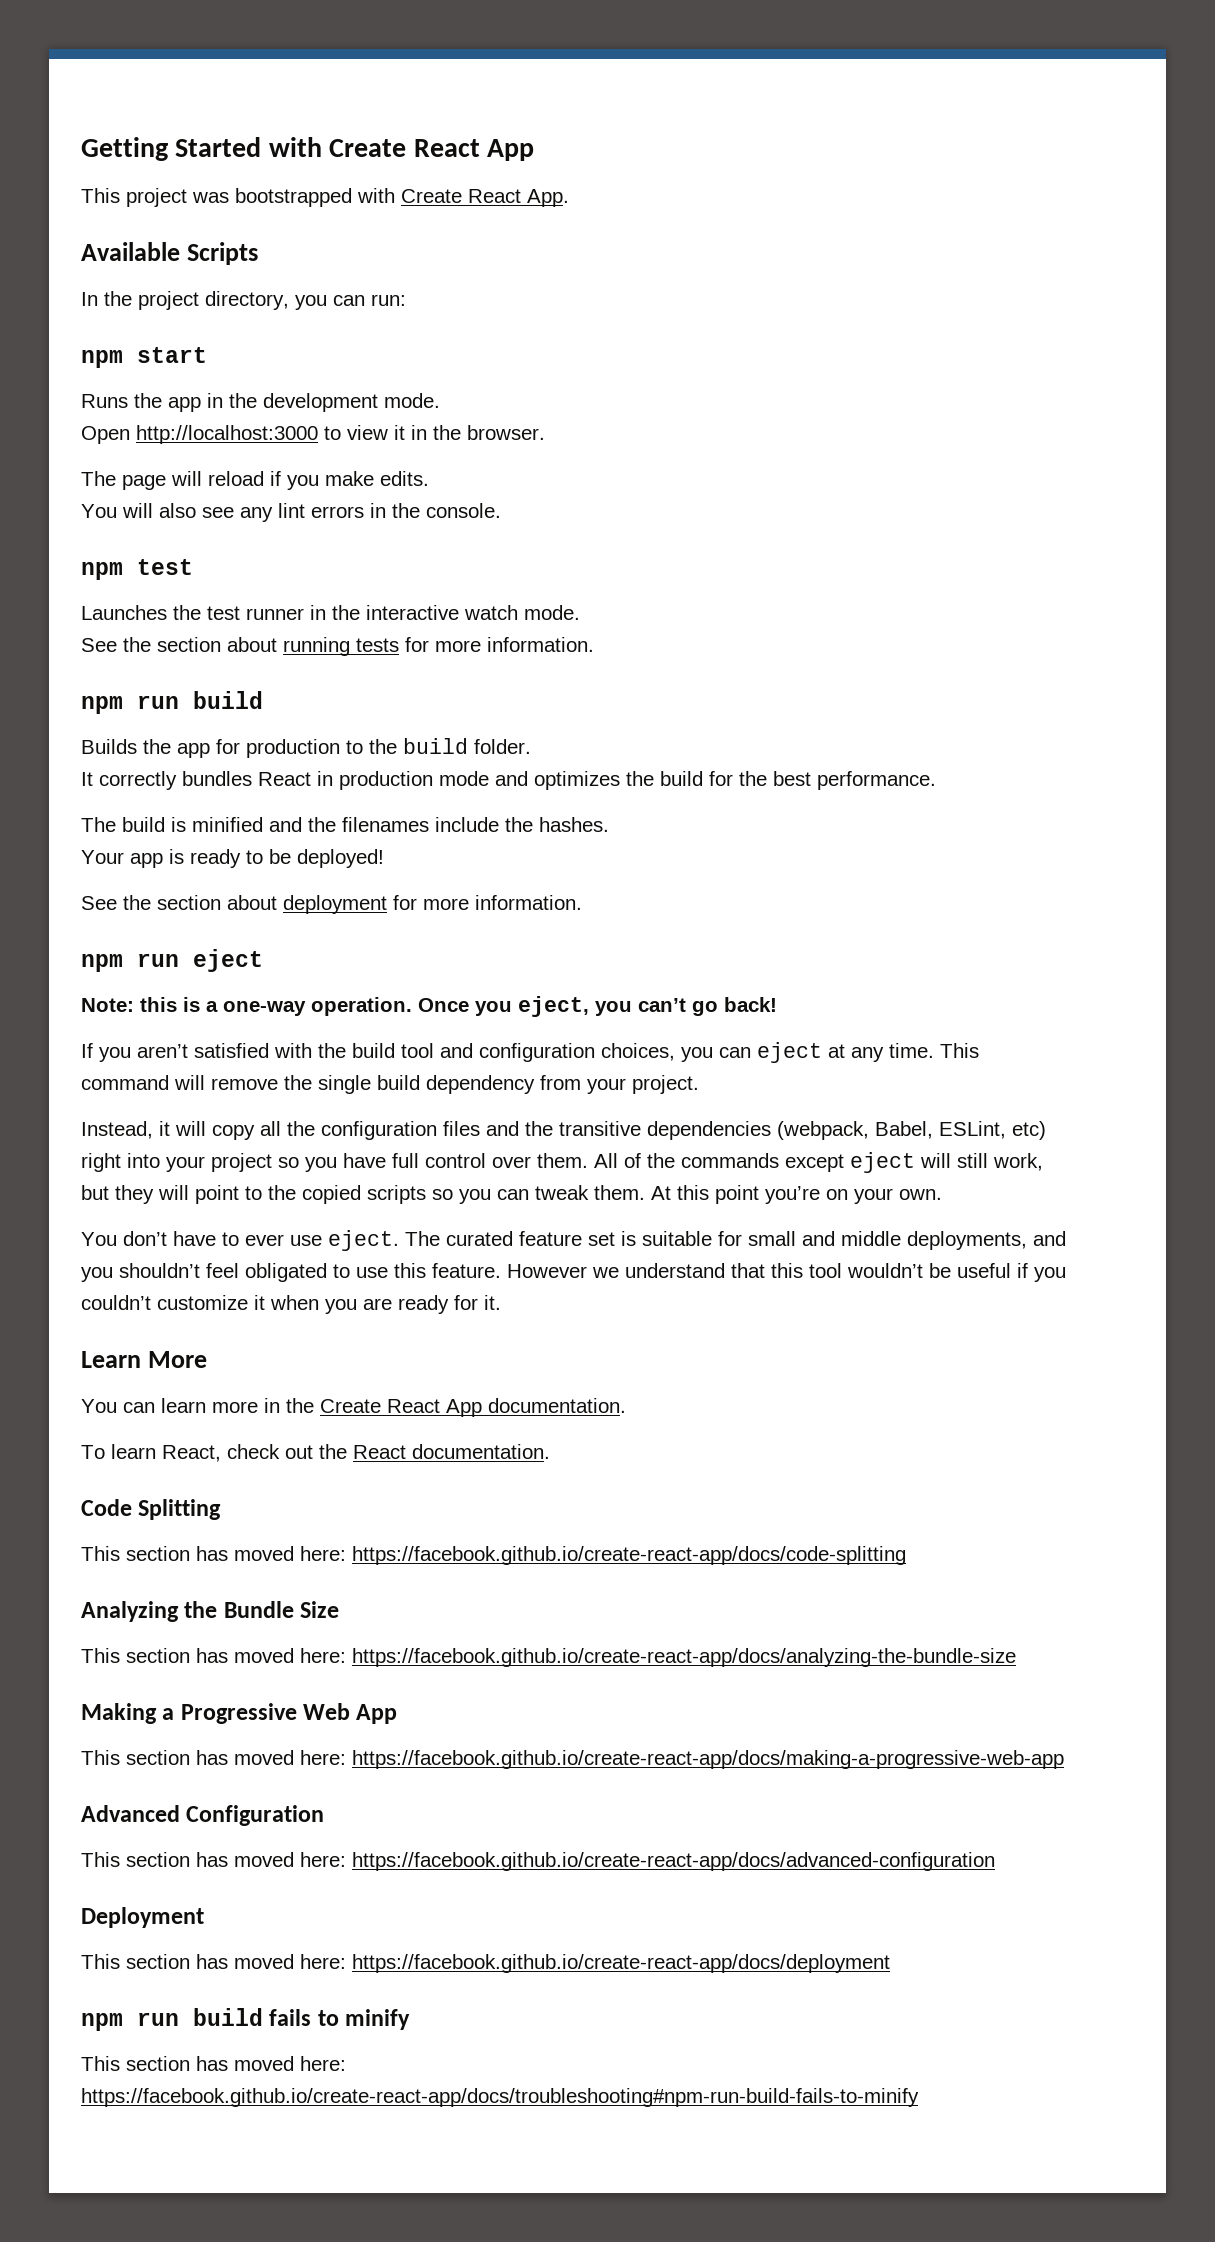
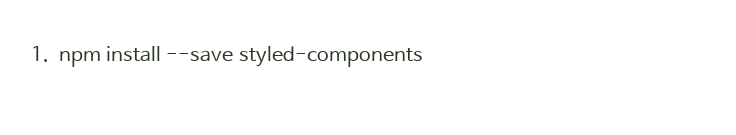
- Getting Started with Create React App
- This project was bootstrapped with Create React App.
- Available Scripts
- In the project directory, you can run:
- npm start
- Runs the app in the development mode.
- Open http://localhost:3000 to view it in the browser.
- The page will reload if you make edits.
- You will also see any lint errors in the console.
- npm test
- Launches the test runner in the interactive watch mode.
- See the section about running tests for more information.
- npm run build
- Builds the app for production to the build folder.
- It correctly bundles React in production mode and optimizes the build for the best performance.
- The build is minified and the filenames include the hashes.
- Your app is ready to be deployed!
- See the section about deployment for more information.
- npm run eject
- Note: this is a one-way operation. Once you eject, you can’t go back!
- If you aren’t satisfied with the build tool and configuration choices, you can eject at any time. This command will remove the single build dependency from your project.
- Instead, it will copy all the configuration files and the transitive dependencies (webpack, Babel, ESLint, etc) right into your project so you have full control over them. All of the commands except eject will still work, but they will point to the copied scripts so you can tweak them. At this point you’re on your own.
- You don’t have to ever use eject. The curated feature set is suitable for small and middle deployments, and you shouldn’t feel obligated to use this feature. However we understand that this tool wouldn’t be useful if you couldn’t customize it when you are ready for it.
- Learn More
- You can learn more in the Create React App documentation.
- To learn React, check out the React documentation.
- Code Splitting
- This section has moved here: https://facebook.github.io/create-react-app/docs/code-splitting
- Analyzing the Bundle Size
- This section has moved here: https://facebook.github.io/create-react-app/docs/analyzing-the-bundle-size
- Making a Progressive Web App
- This section has moved here: https://facebook.github.io/create-react-app/docs/making-a-progressive-web-app
- Advanced Configuration
- This section has moved here: https://facebook.github.io/create-react-app/docs/advanced-configuration
- Deployment
- This section has moved here: https://facebook.github.io/create-react-app/docs/deployment
- npm run build fails to minify
- This section has moved here: https://facebook.github.io/create-react-app/docs/troubleshooting#npm-run-build-fails-to-minify
+ 1. npm install --save styled-components

